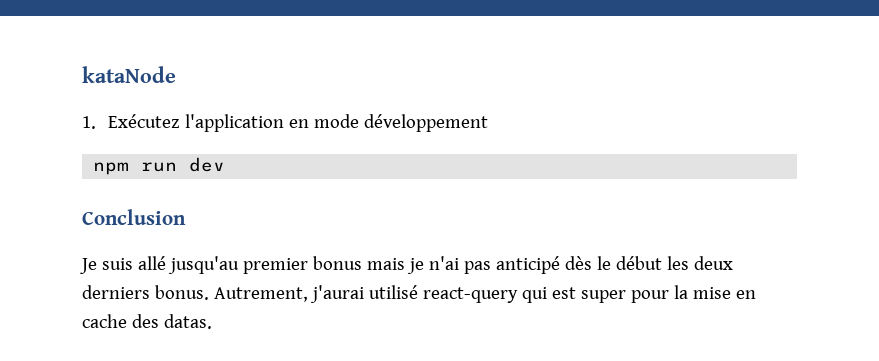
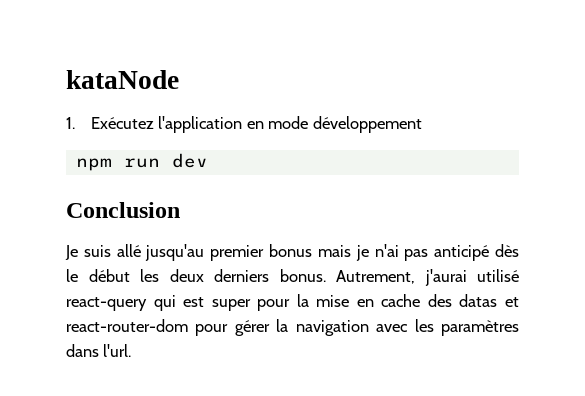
- Autrement, j'aurai utilisé react-query qui est super pour la mise en cache des datas.
+ Autrement, j'aurai utilisé react-query qui est super pour la mise en cache des datas et react-router-dom pour gérer la navigation avec les paramètres dans l'url.

